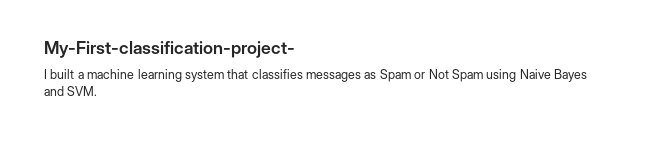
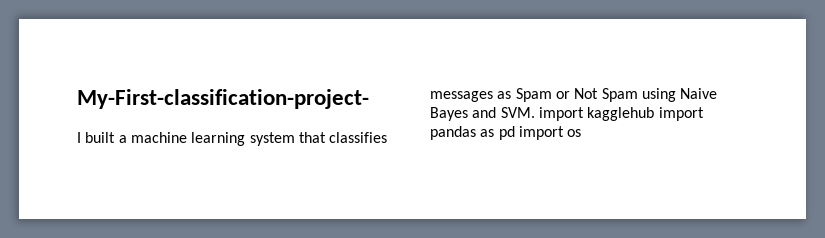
- I built a machine learning system that classifies messages as Spam or Not Spam using Naive Bayes and SVM.
+ I built a machine learning system that classifies messages as Spam or Not Spam using Naive Bayes and SVM. import kagglehub import pandas as pd import os

